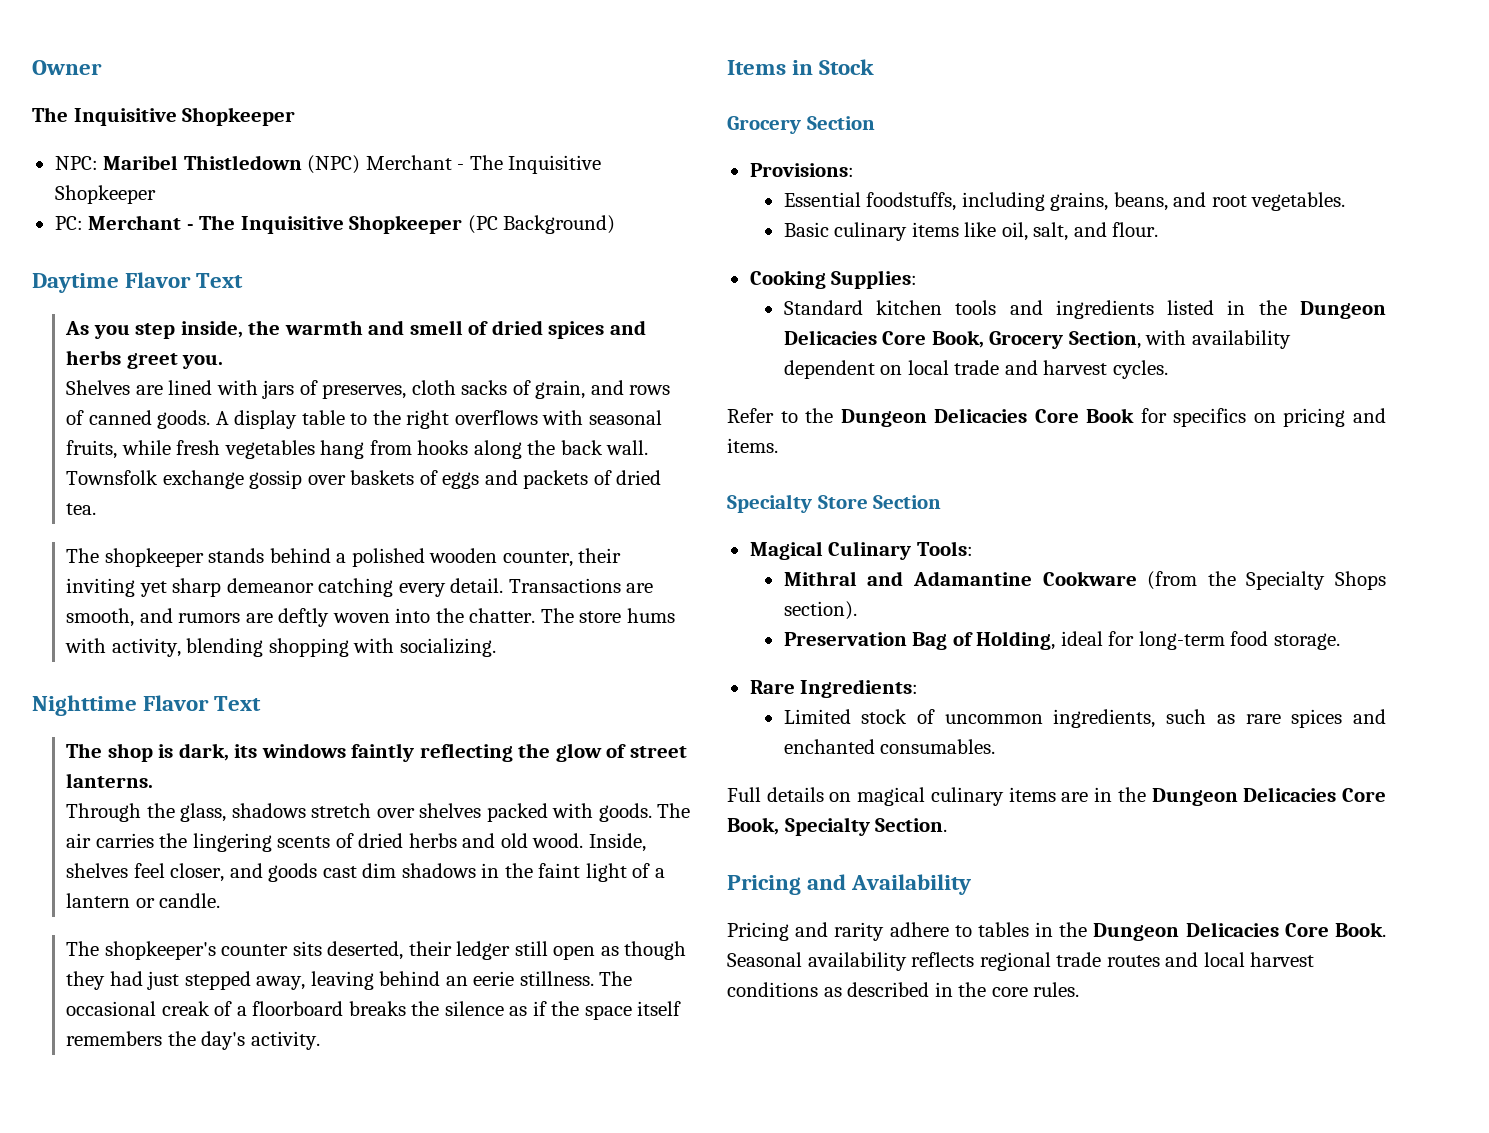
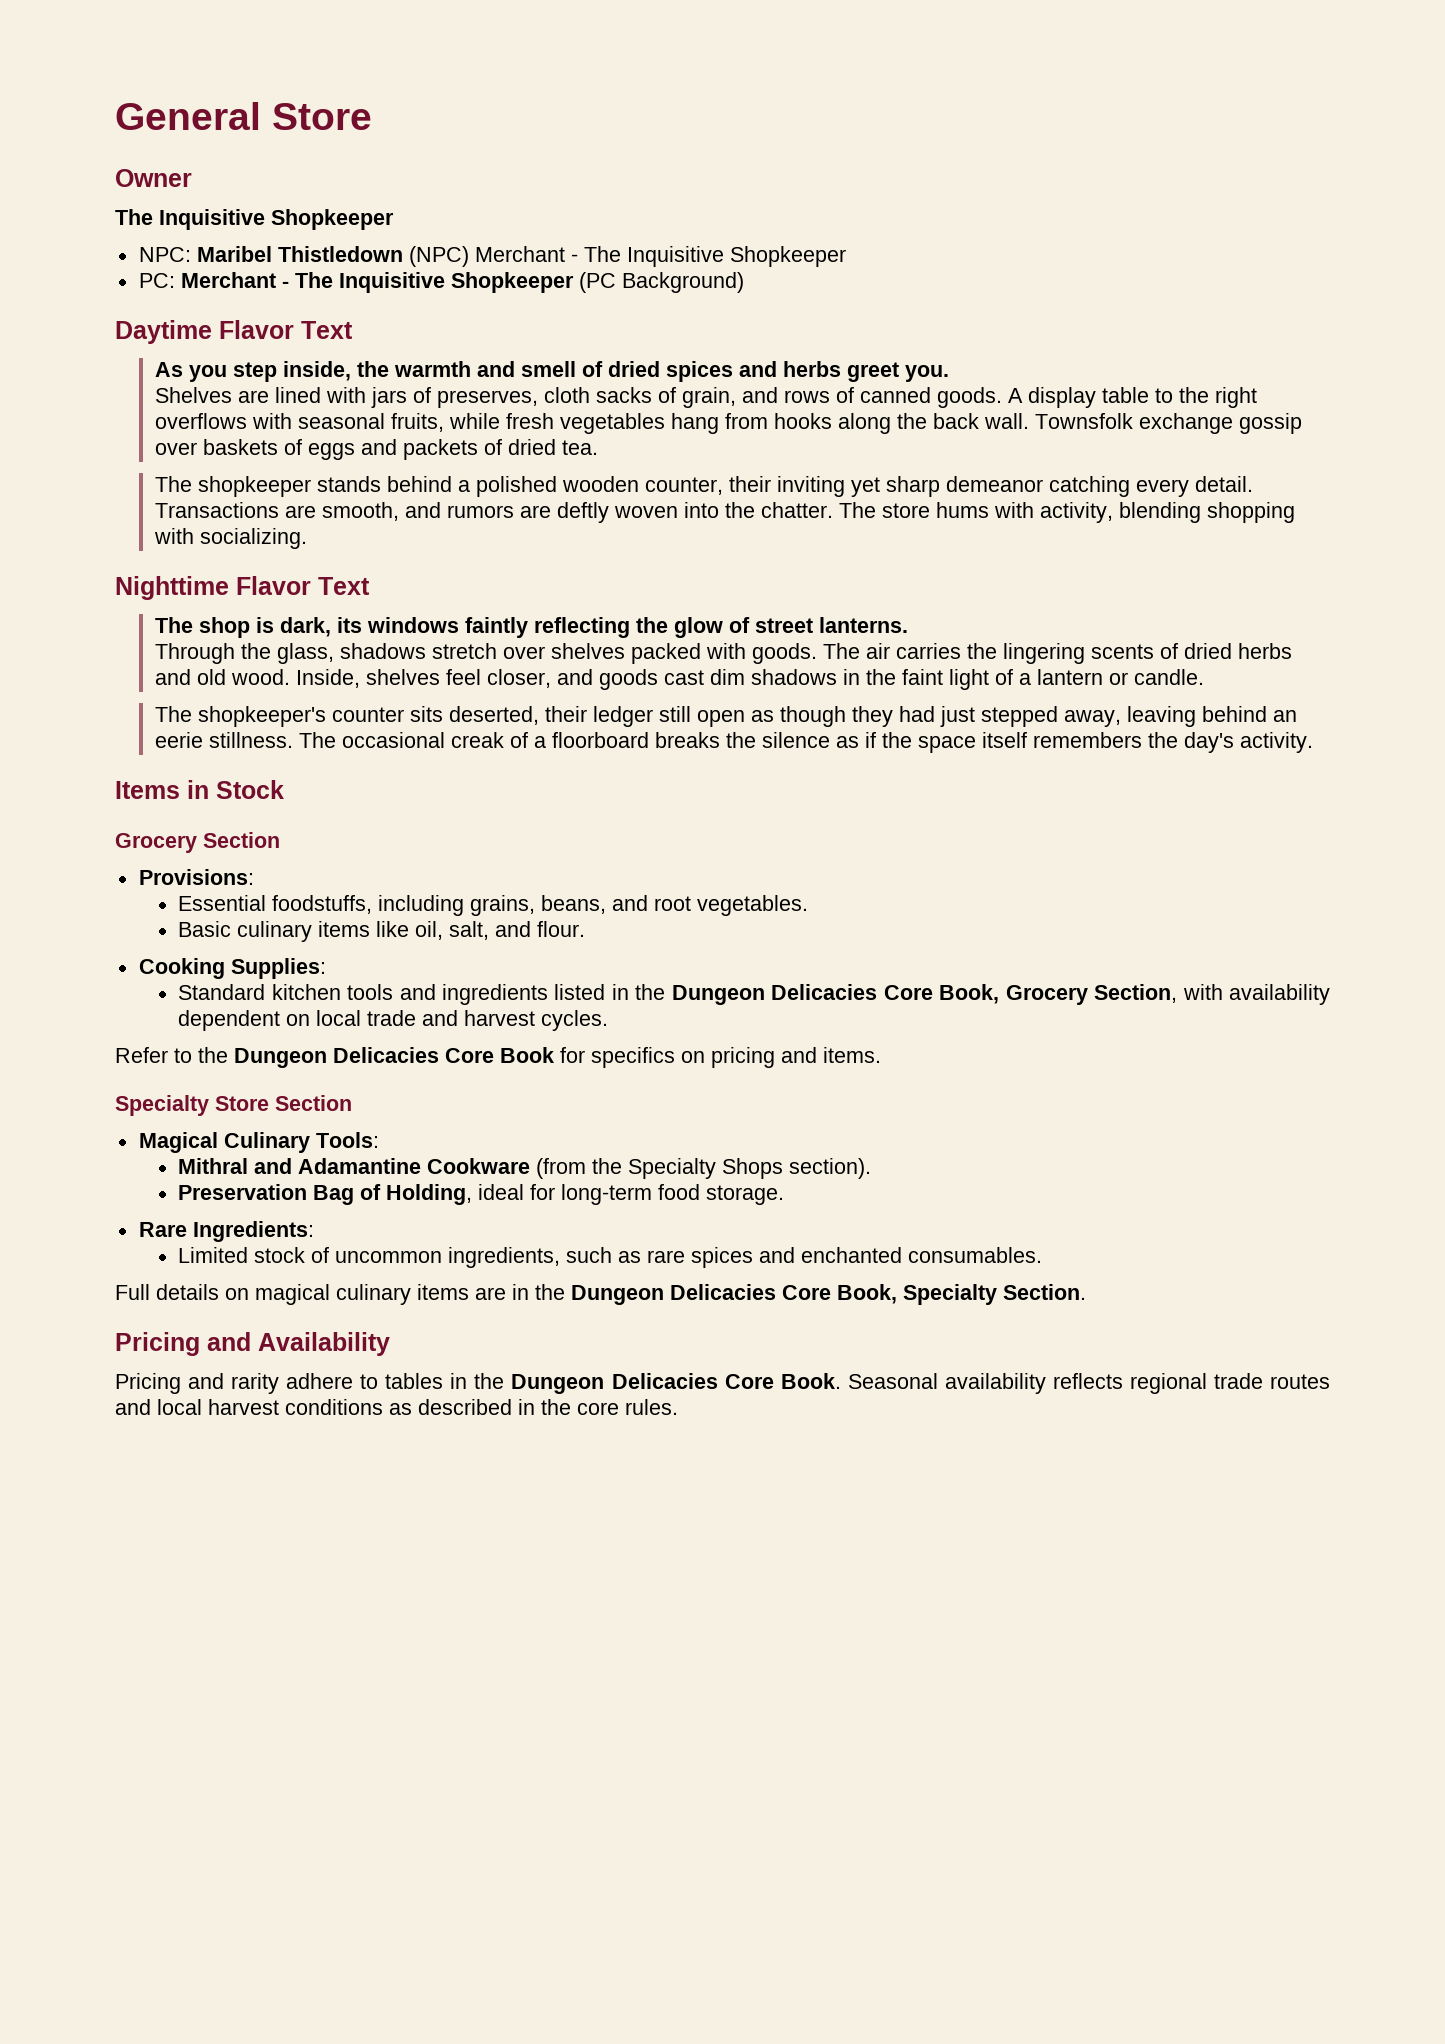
+ General Store

